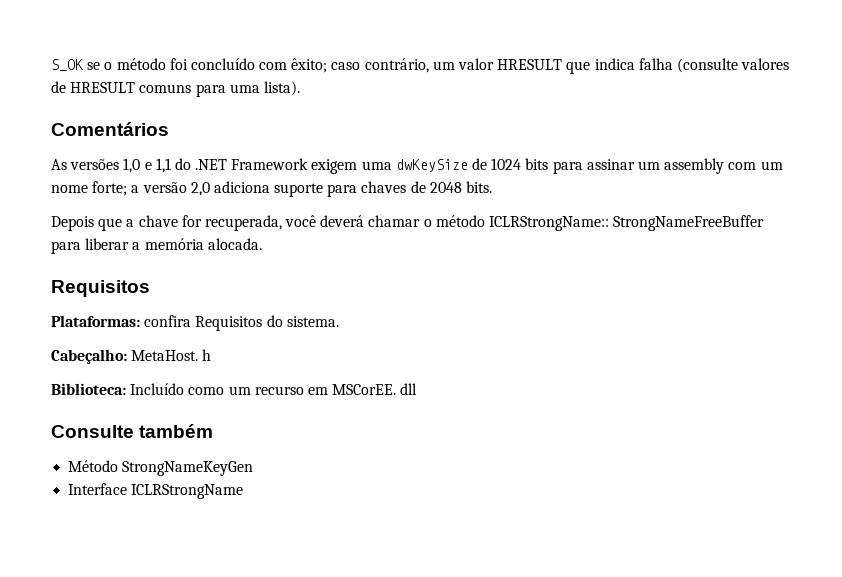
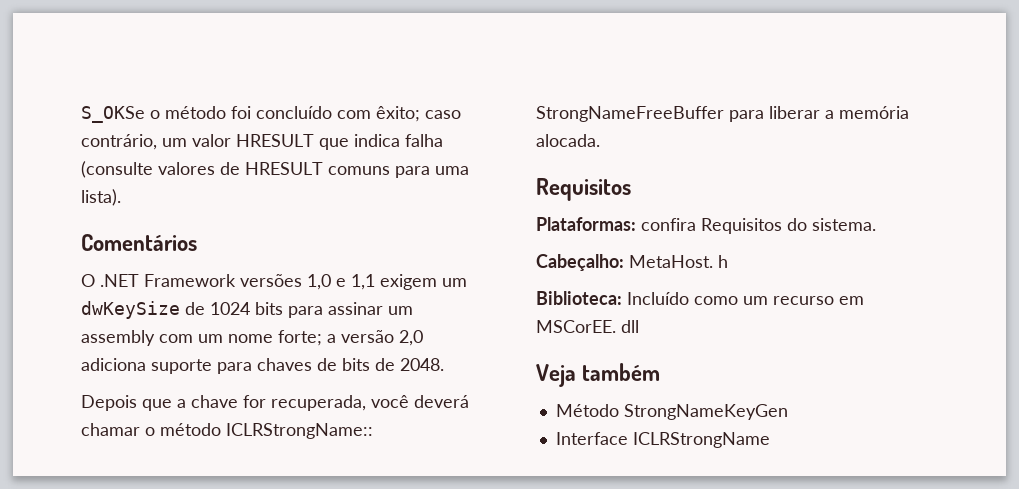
- S_OK se o método foi concluído com êxito; caso contrário, um valor HRESULT que indica falha (consulte valores de HRESULT comuns para uma lista).
+ S_OKSe o método foi concluído com êxito; caso contrário, um valor HRESULT que indica falha (consulte valores de HRESULT comuns para uma lista).
- As versões 1,0 e 1,1 do .NET Framework exigem uma dwKeySize de 1024 bits para assinar um assembly com um nome forte; a versão 2,0 adiciona suporte para chaves de 2048 bits.
+ O .NET Framework versões 1,0 e 1,1 exigem um dwKeySize de 1024 bits para assinar um assembly com um nome forte; a versão 2,0 adiciona suporte para chaves de bits de 2048.
- Consulte também
+ Veja também

